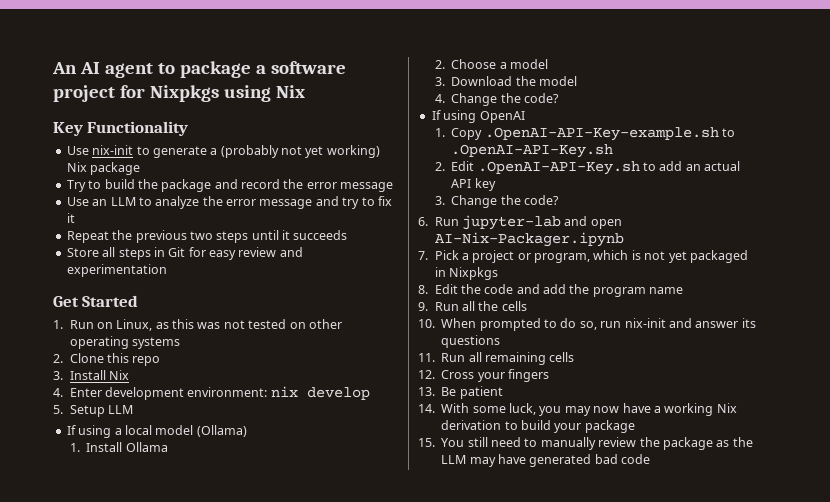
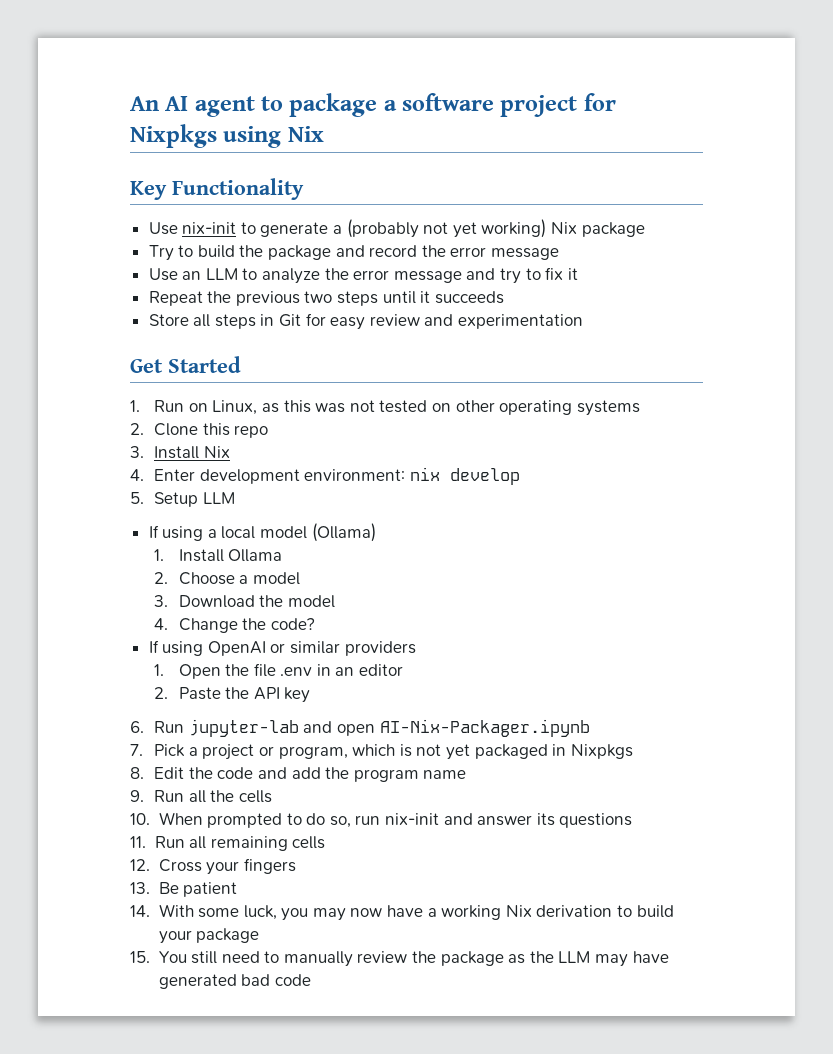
- If using OpenAI
- 1. Copy .OpenAI-API-Key-example.sh to .OpenAI-API-Key.sh
- 2. Edit .OpenAI-API-Key.sh to add an actual API key
- 3. Change the code?
+ If using OpenAI or similar providers
+ 1. Open the file .env in an editor
+ 2. Paste the API key

